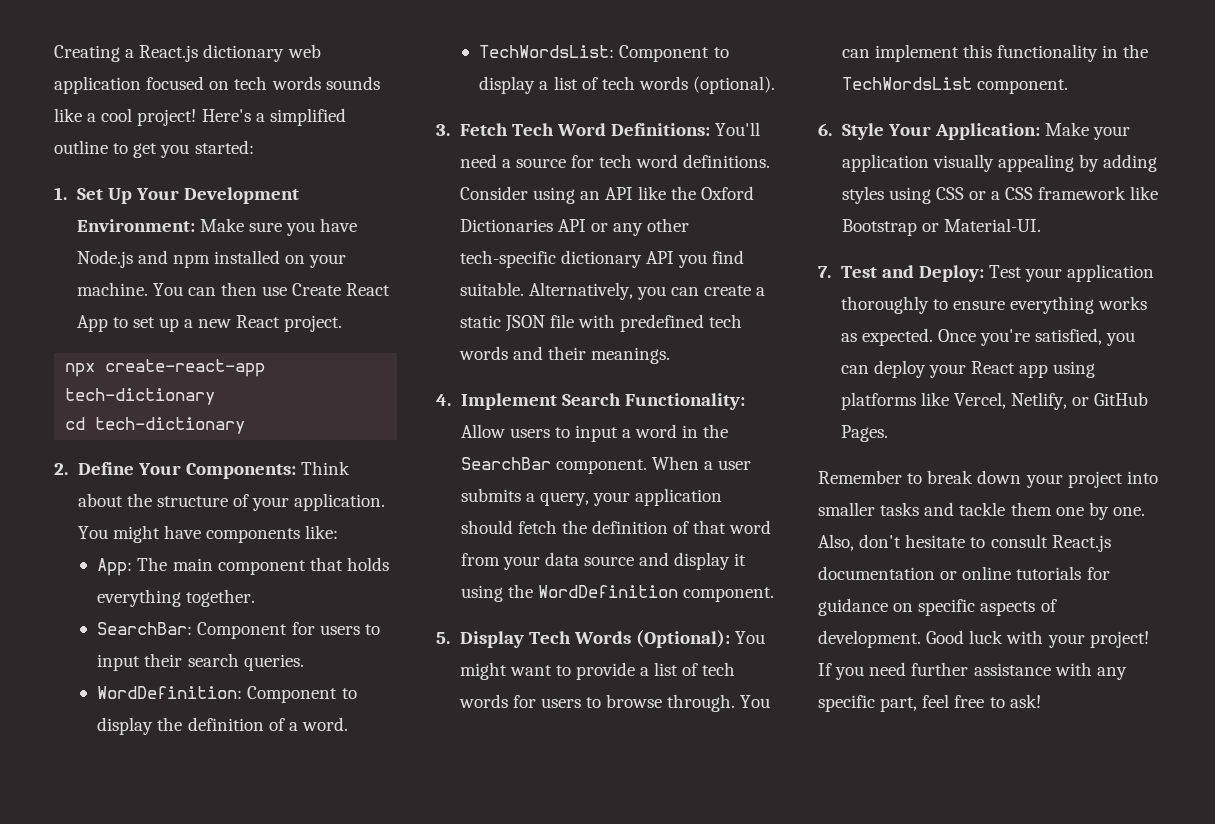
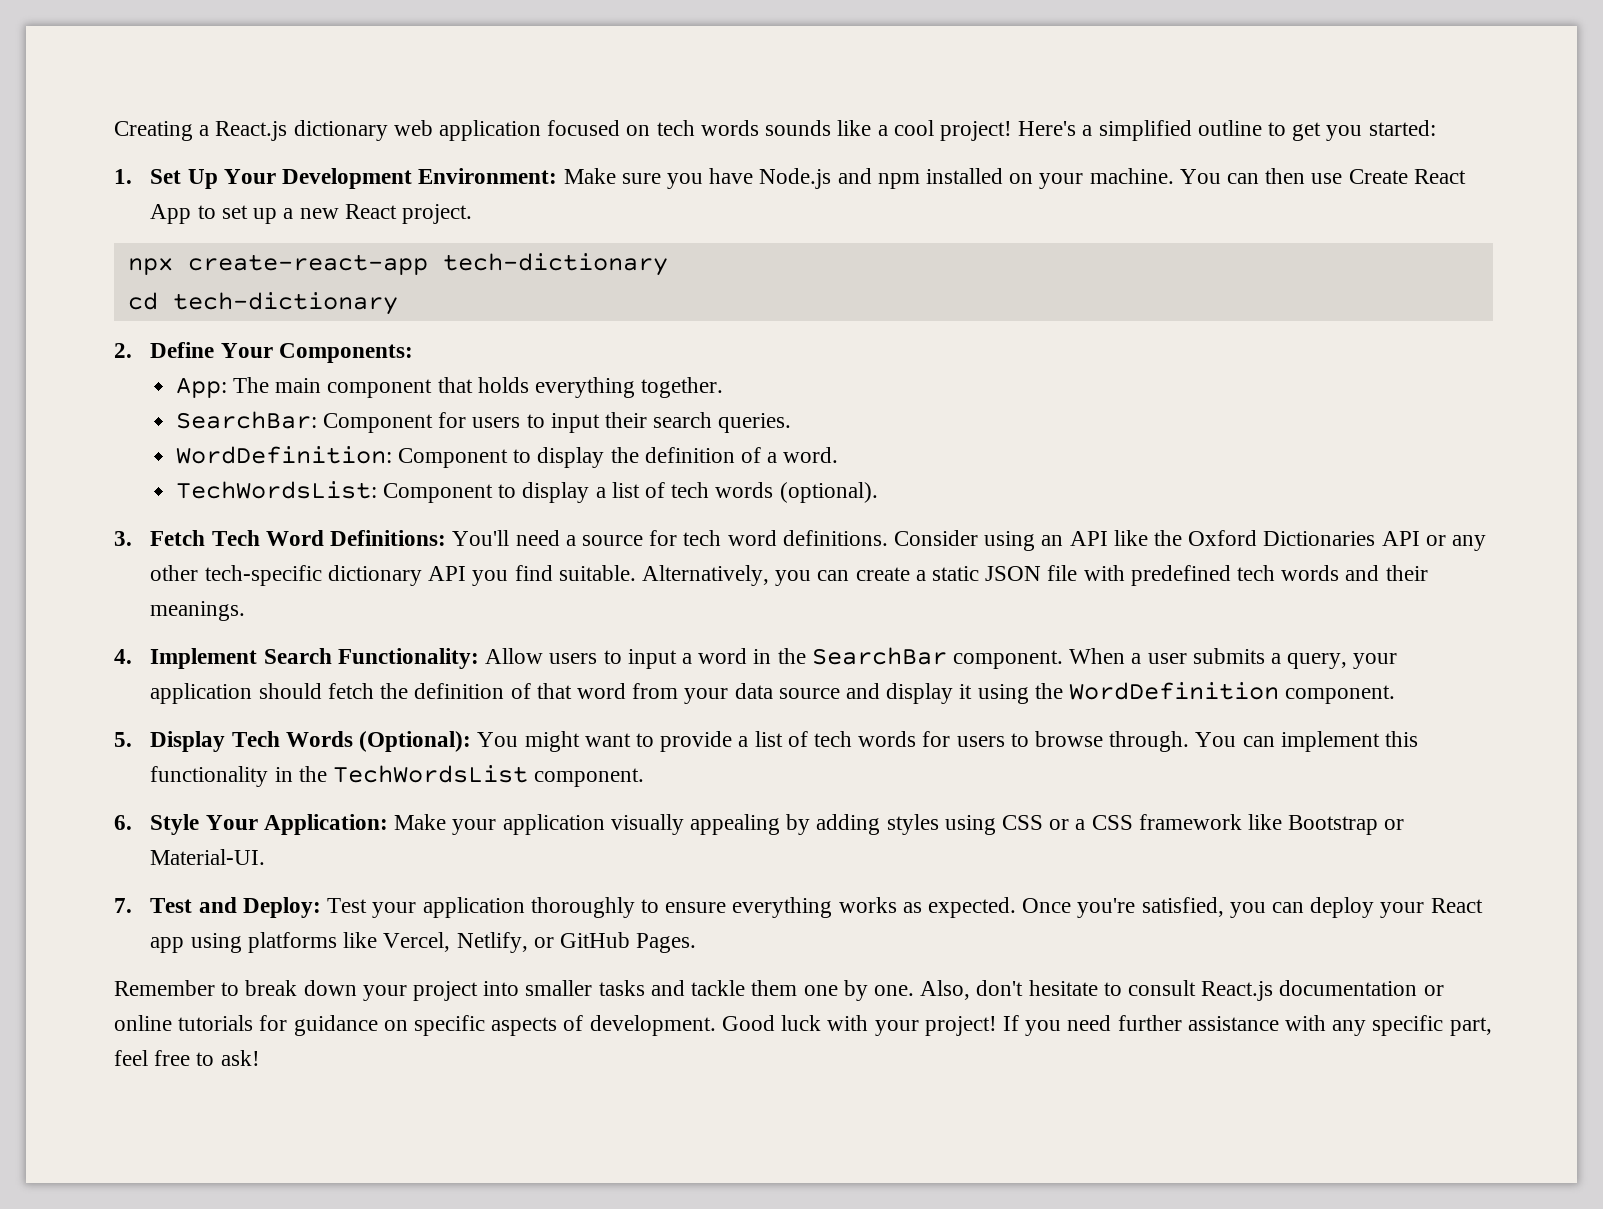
- 2. Define Your Components: Think about the structure of your application. You might have components like:
+ 2. Define Your Components:

